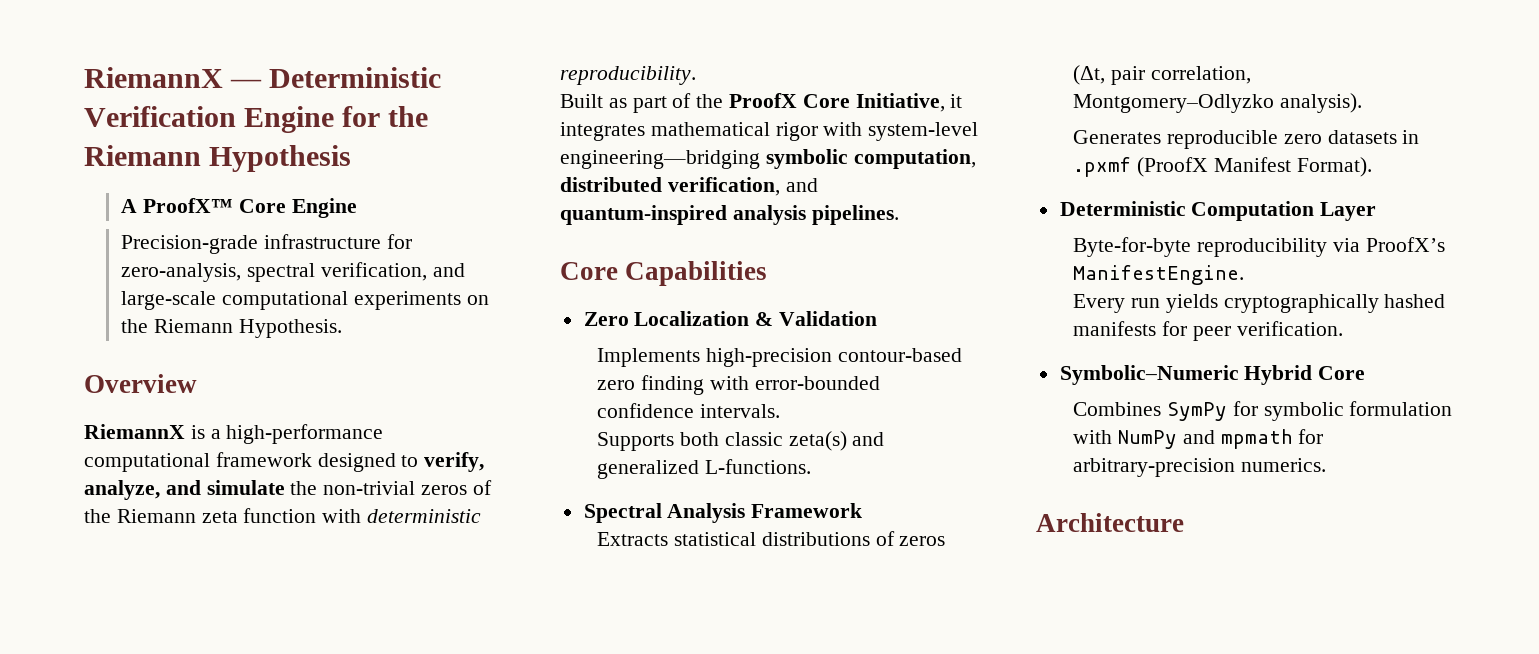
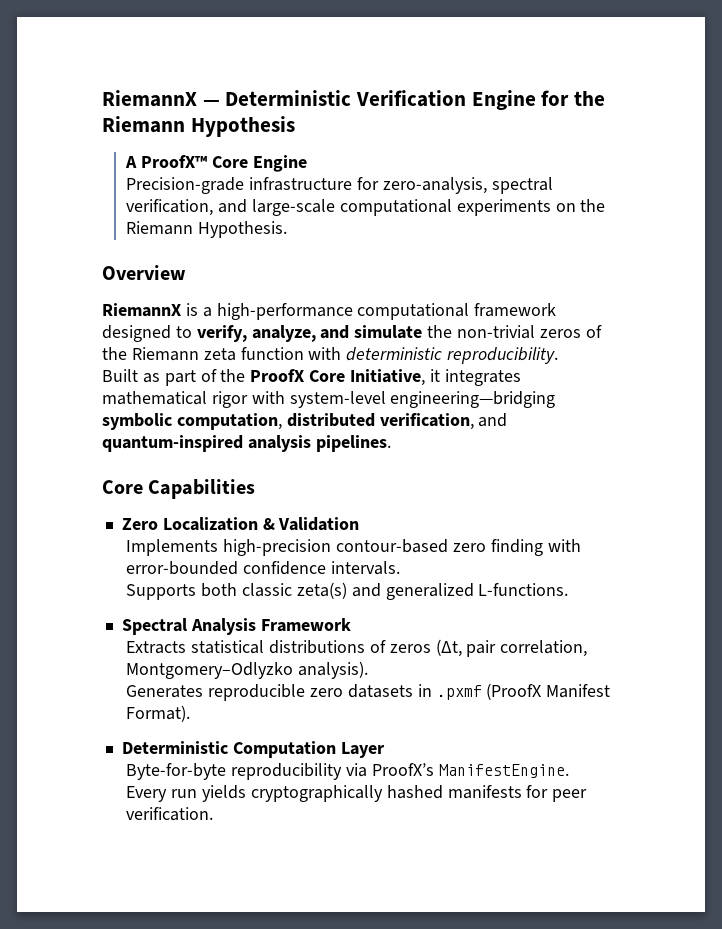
- Symbolic–Numeric Hybrid Core
- Combines SymPy for symbolic formulation with NumPy and mpmath for arbitrary-precision numerics.
- Architecture

